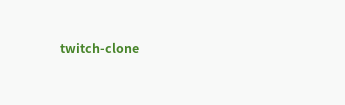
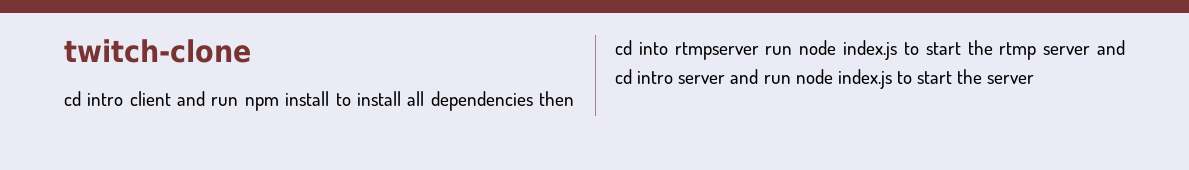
+ cd intro client and run npm install to install all dependencies then cd into rtmpserver run node index.js to start the rtmp server and cd intro server and run node index.js to start the server

